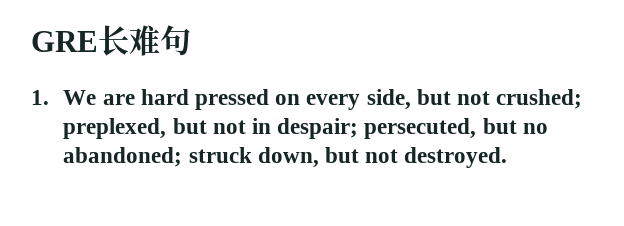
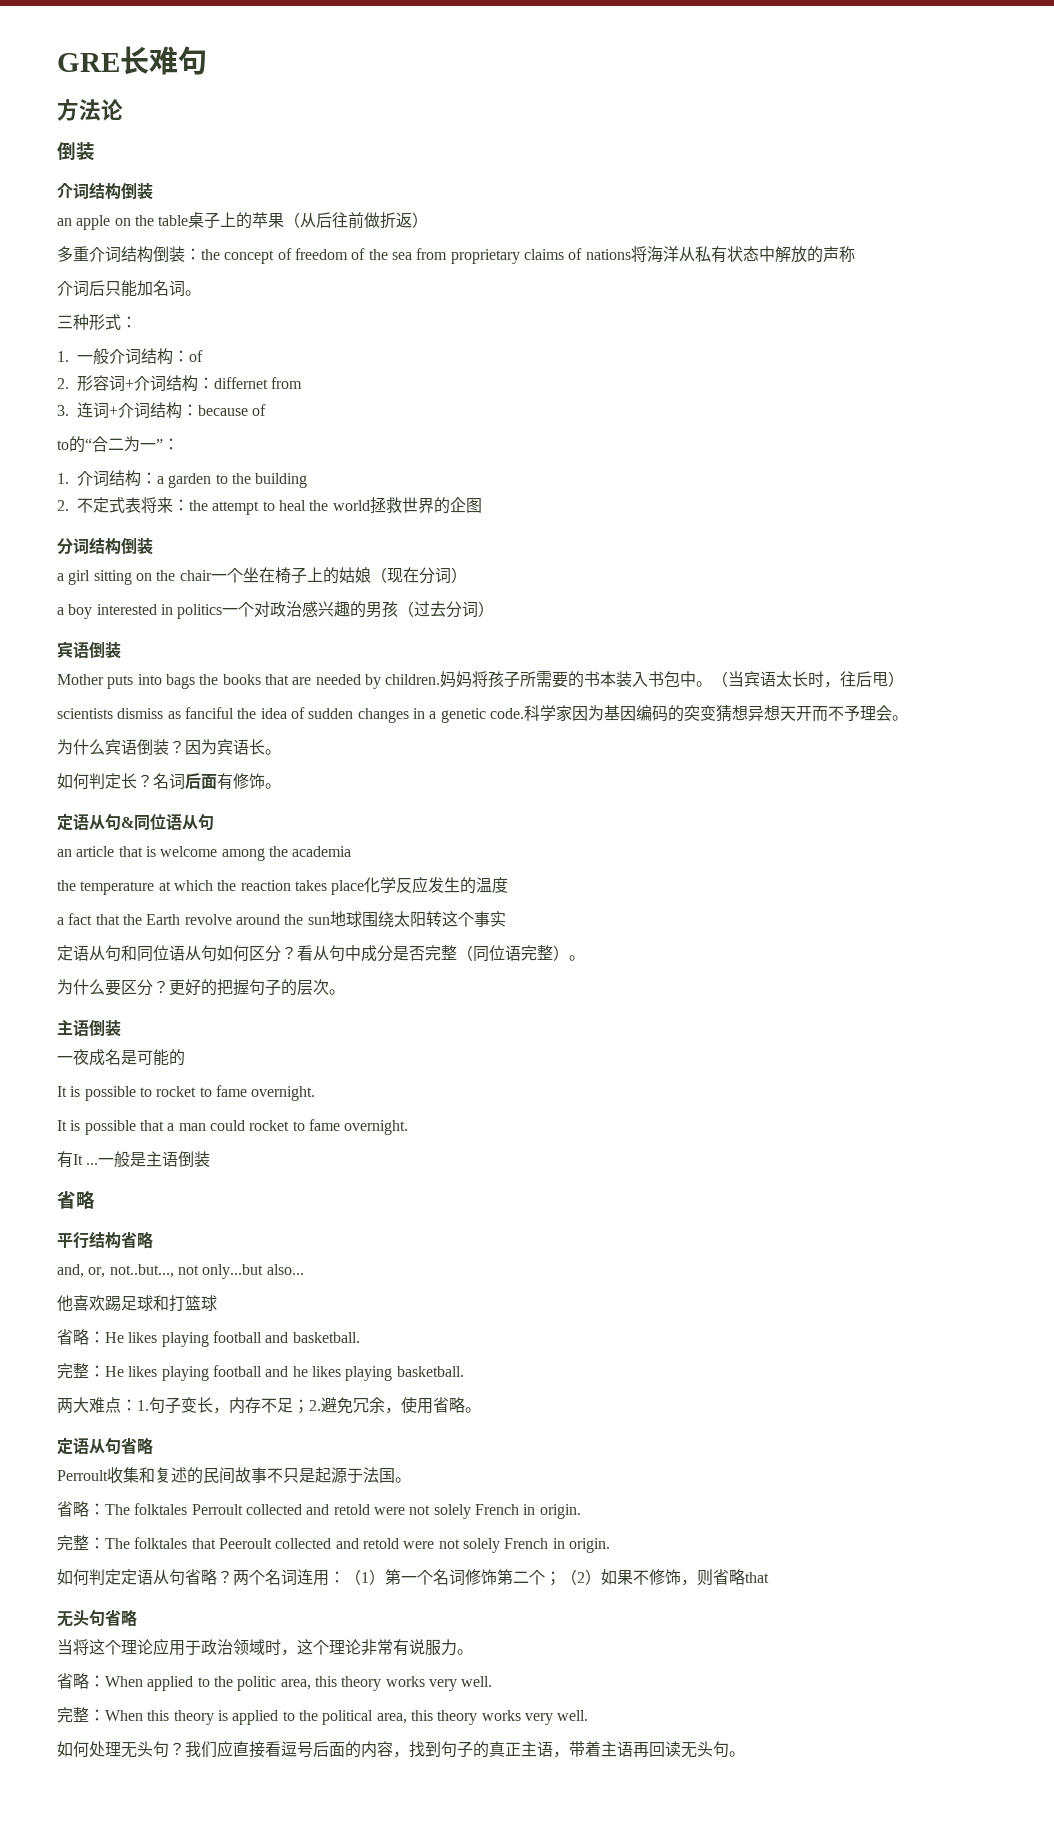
- 1. We are hard pressed on every side, but not crushed; preplexed, but not in despair; persecuted, but no abandoned; struck down, but not destroyed.
+ 方法论
+ 倒装
+ 介词结构倒装
+ an apple on the table桌子上的苹果（从后往前做折返）
+ 多重介词结构倒装：the concept of freedom of the sea from proprietary claims of nations将海洋从私有状态中解放的声称
+ 介词后只能加名词。
+ 三种形式：
+ 1.一般介词结构：of
+ 2.形容词+介词结构：differnet from
+ 3.连词+介词结构：because of
+ to的“合二为一”：
+ 1.介词结构：a garden to the building
+ 2.不定式表将来：the attempt to heal the world拯救世界的企图
+ 分词结构倒装
+ a girl sitting on the chair一个坐在椅子上的姑娘（现在分词）
+ a boy interested in politics一个对政治感兴趣的男孩（过去分词）
+ 宾语倒装
+ Mother puts into bags the books that are needed by children.妈妈将孩子所需要的书本装入书包中。（当宾语太长时，往后甩）
+ scientists dismiss as fanciful the idea of sudden changes in a genetic code.科学家因为基因编码的突变猜想异想天开而不予理会。
+ 为什么宾语倒装？因为宾语长。
+ 如何判定长？名词后面有修饰。
+ 定语从句&同位语从句
+ an article that is welcome among the academia
+ the temperature at which the reaction takes place化学反应发生的温度
+ a fact that the Earth revolve around the sun地球围绕太阳转这个事实
+ 定语从句和同位语从句如何区分？看从句中成分是否完整（同位语完整）。
+ 为什么要区分？更好的把握句子的层次。
+ 主语倒装
+ 一夜成名是可能的
+ It is possible to rocket to fame overnight.
+ It is possible that a man could rocket to fame overnight.
+ 有It ...一般是主语倒装
+ 省略
+ 平行结构省略
+ and, or, not..but..., not only...but also...
+ 他喜欢踢足球和打篮球
+ 省略：He likes playing football and basketball.
+ 完整：He likes playing football and he likes playing basketball.
+ 两大难点：1.句子变长，内存不足；2.避免冗余，使用省略。
+ 定语从句省略
+ Perroult收集和复述的民间故事不只是起源于法国。
+ 省略：The folktales Perroult collected and retold were not solely French in origin.
+ 完整：The folktales that Peeroult collected and retold were not solely French in origin.
+ 如何判定定语从句省略？两个名词连用：（1）第一个名词修饰第二个；（2）如果不修饰，则省略that
+ 无头句省略
+ 当将这个理论应用于政治领域时，这个理论非常有说服力。
+ 省略：When applied to the politic area, this theory works very well.
+ 完整：When this theory is applied to the political area, this theory works very well.
+ 如何处理无头句？我们应直接看逗号后面的内容，找到句子的真正主语，带着主语再回读无头句。

